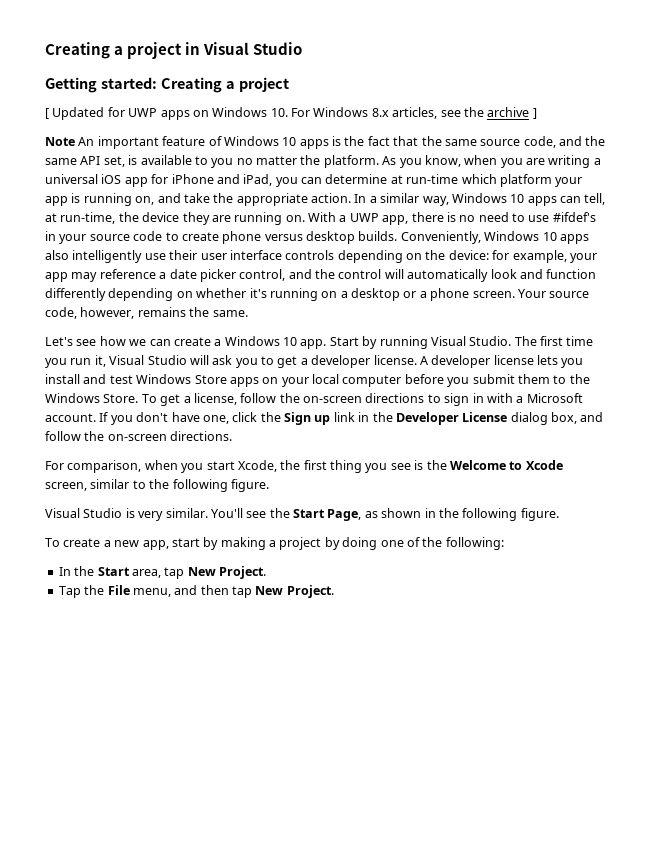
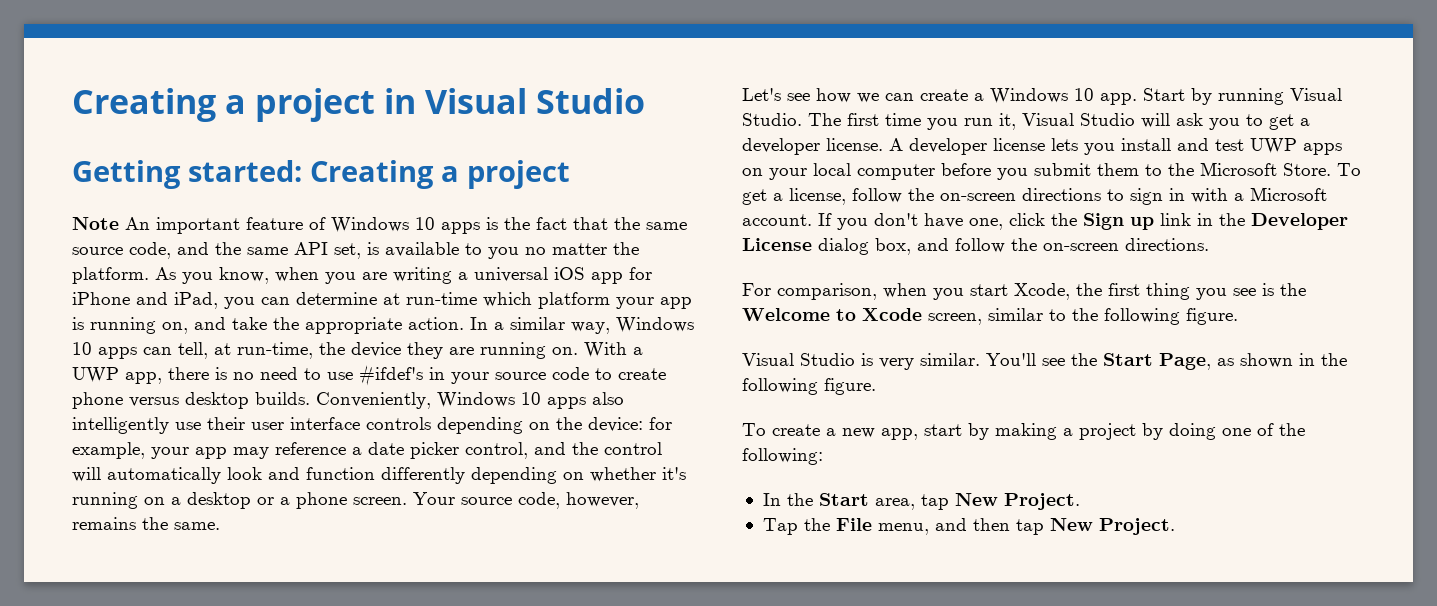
- [ Updated for UWP apps on Windows 10. For Windows 8.x articles, see the archive ]
- A developer license lets you install and test Windows Store apps on your local computer before you submit them to the Windows Store.
+ A developer license lets you install and test UWP apps on your local computer before you submit them to the Microsoft Store.

